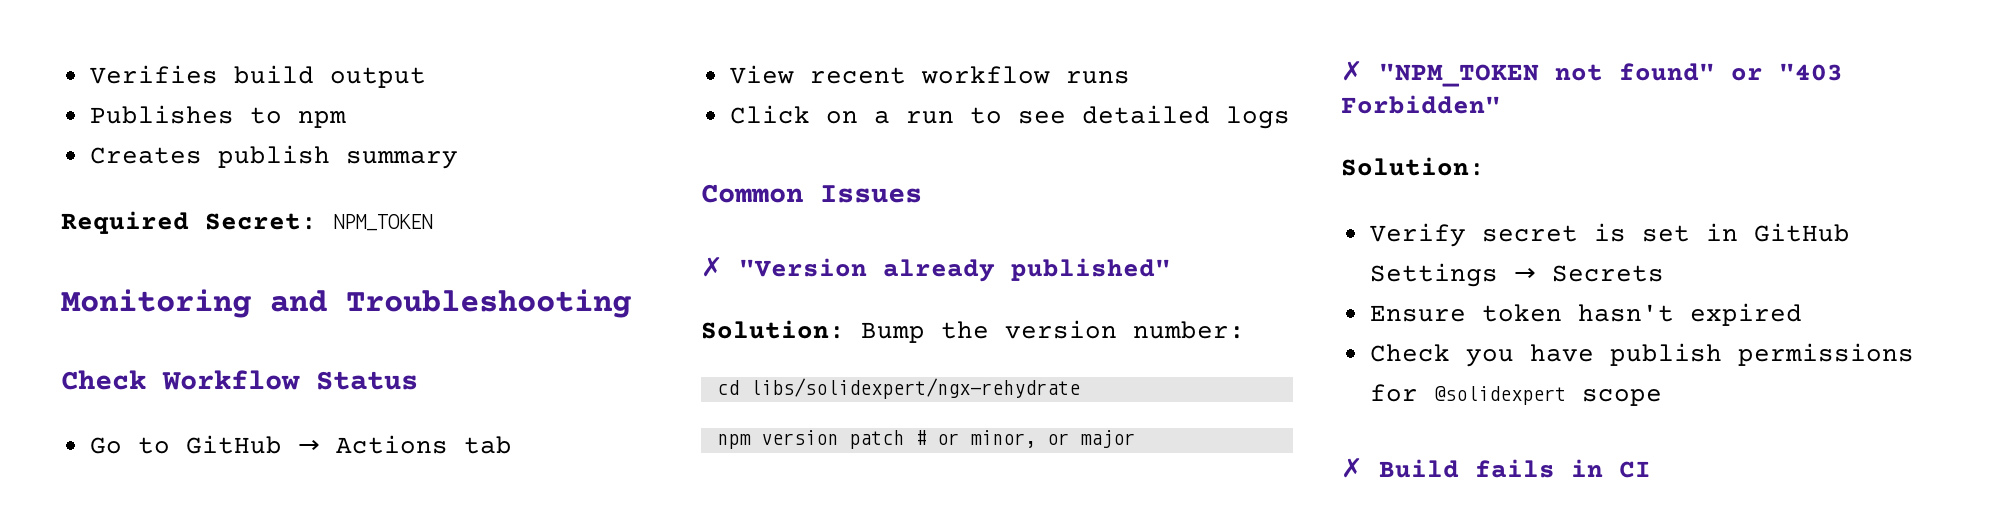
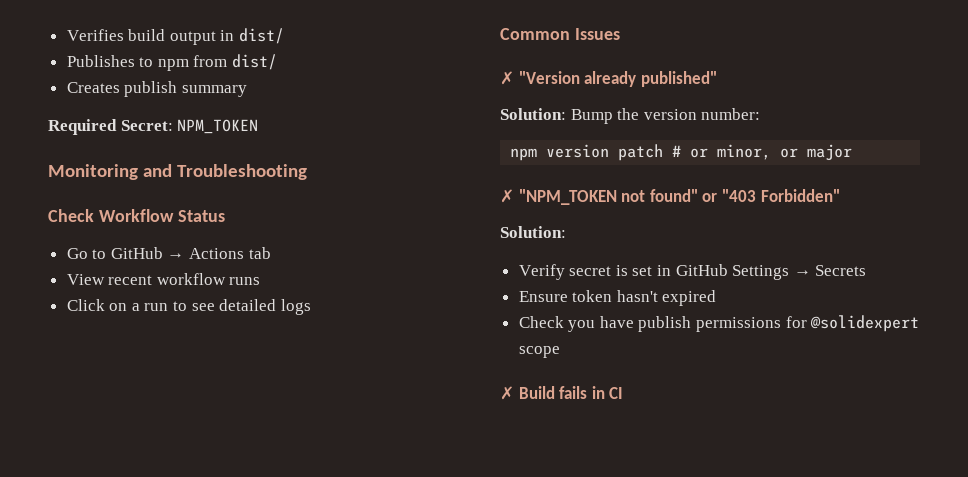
- Verifies build output
+ Verifies build output in dist/
- Publishes to npm
+ Publishes to npm from dist/
- cd libs/solidexpert/ngx-rehydrate

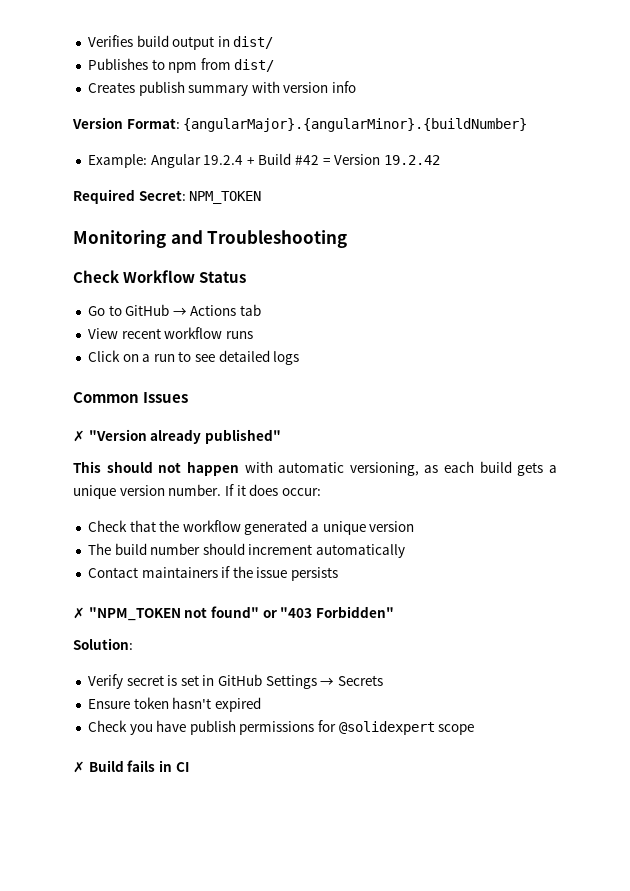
- Creates publish summary
+ Creates publish summary with version info
+ Version Format: {angularMajor}.{angularMinor}.{buildNumber}
+ Example: Angular 19.2.4 + Build #42 = Version 19.2.42
- Solution: Bump the version number:
- npm version patch # or minor, or major
+ This should not happen with automatic versioning, as each build gets a unique version number. If it does occur:
+ Check that the workflow generated a unique version
+ The build number should increment automatically
+ Contact maintainers if the issue persists

